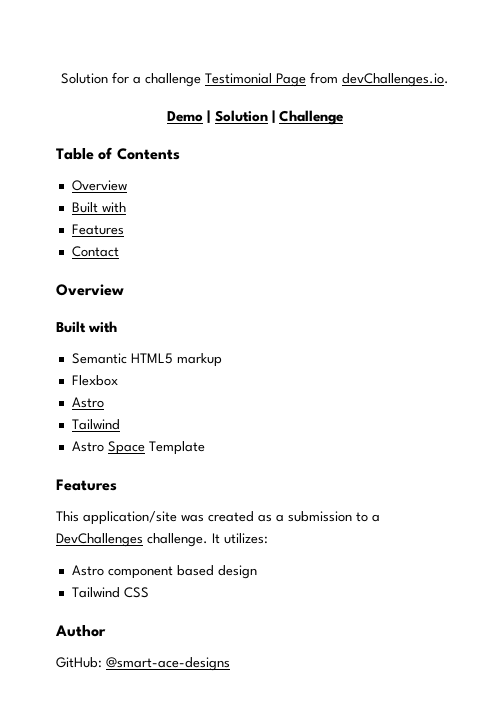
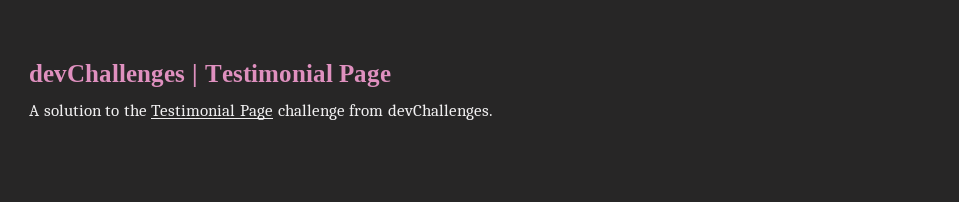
- Solution for a challenge Testimonial Page from devChallenges.io.
- Demo | Solution | Challenge
- Table of Contents
- Overview
- Built with
- Features
- Contact
- Overview
- Built with
- Semantic HTML5 markup
- Flexbox
- Astro
- Tailwind
- Astro Space Template
- Features
- This application/site was created as a submission to a DevChallenges challenge. It utilizes:
- Astro component based design
- Tailwind CSS
- Author
- GitHub: @smart-ace-designs
+ devChallenges | Testimonial Page
+ A solution to the Testimonial Page challenge from devChallenges.

